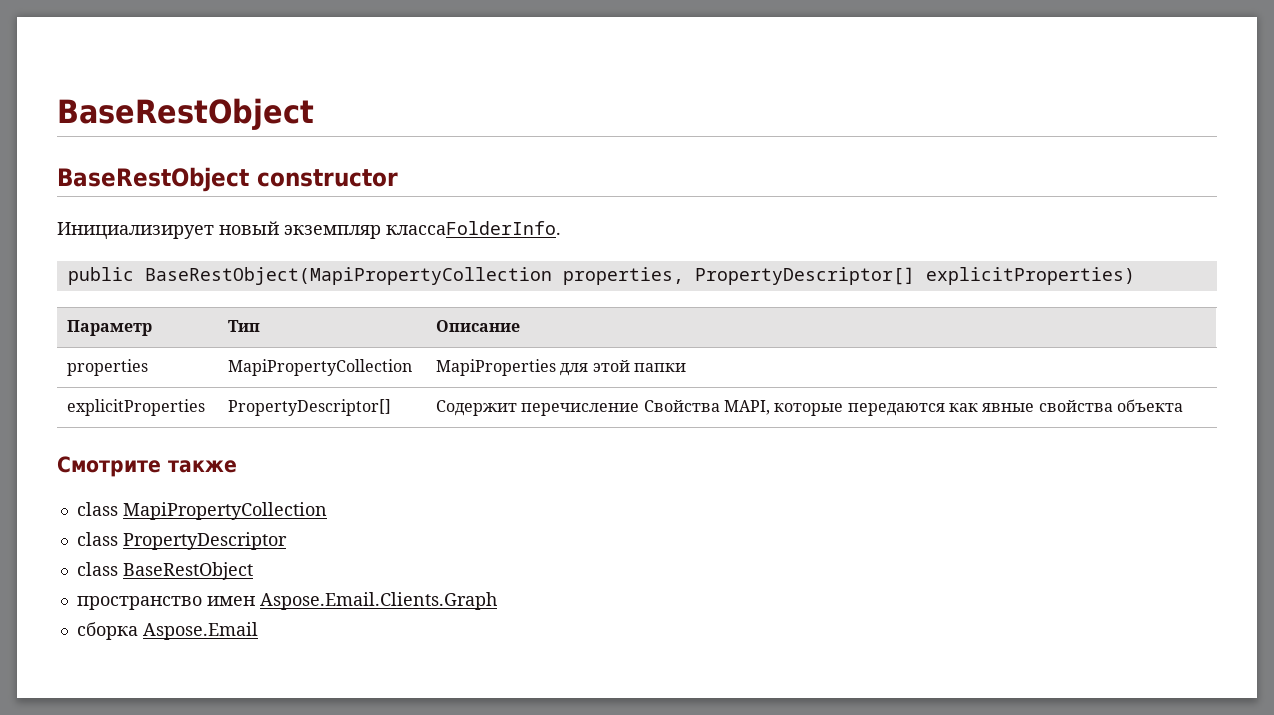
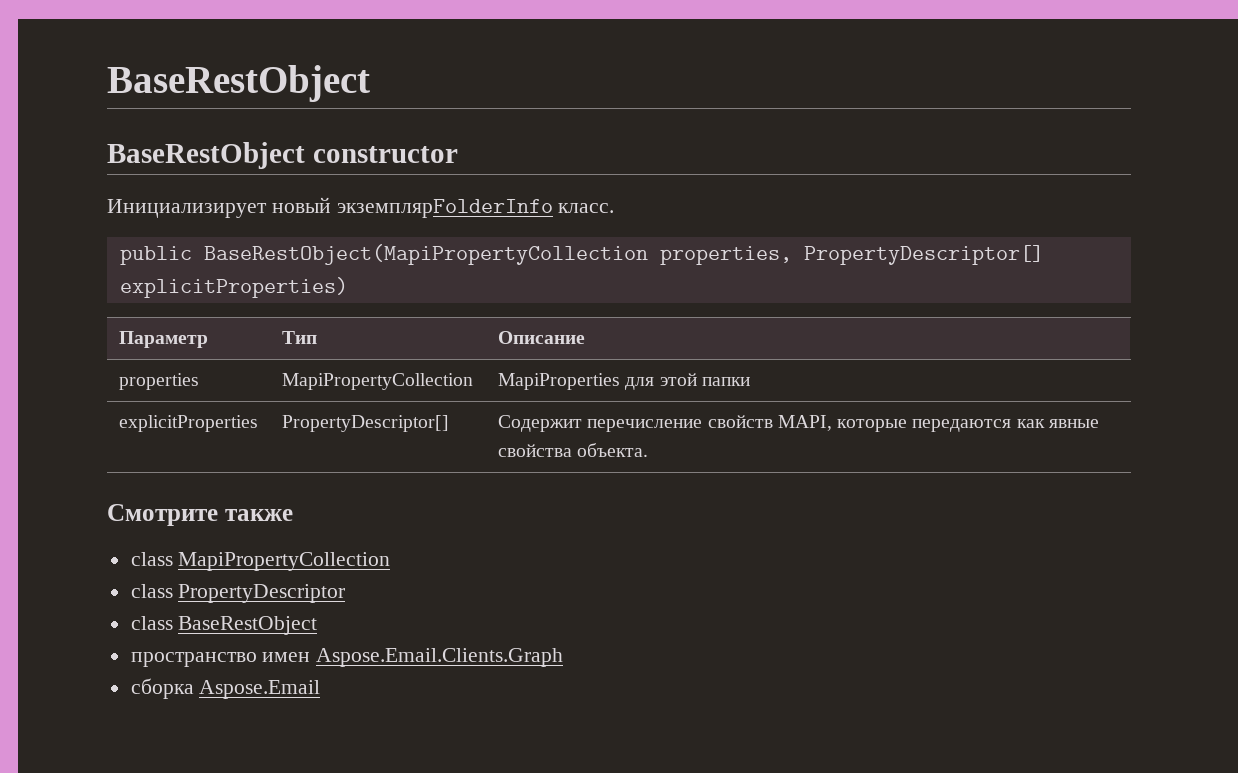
- Инициализирует новый экземпляр классаFolderInfo.
+ Инициализирует новый экземплярFolderInfo класс.
- explicitProperties | PropertyDescriptor[] | Содержит перечисление Свойства MAPI, которые передаются как явные свойства объекта
+ explicitProperties | PropertyDescriptor[] | Содержит перечисление свойств MAPI, которые передаются как явные свойства объекта.

